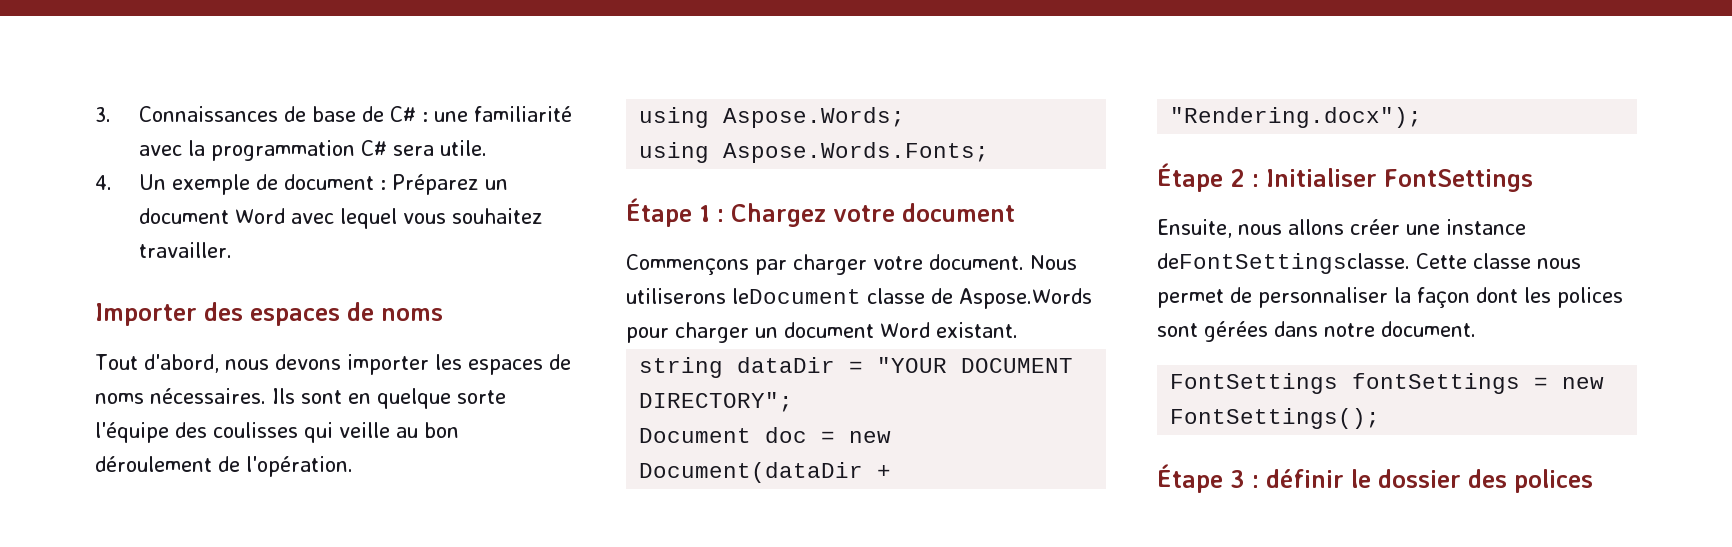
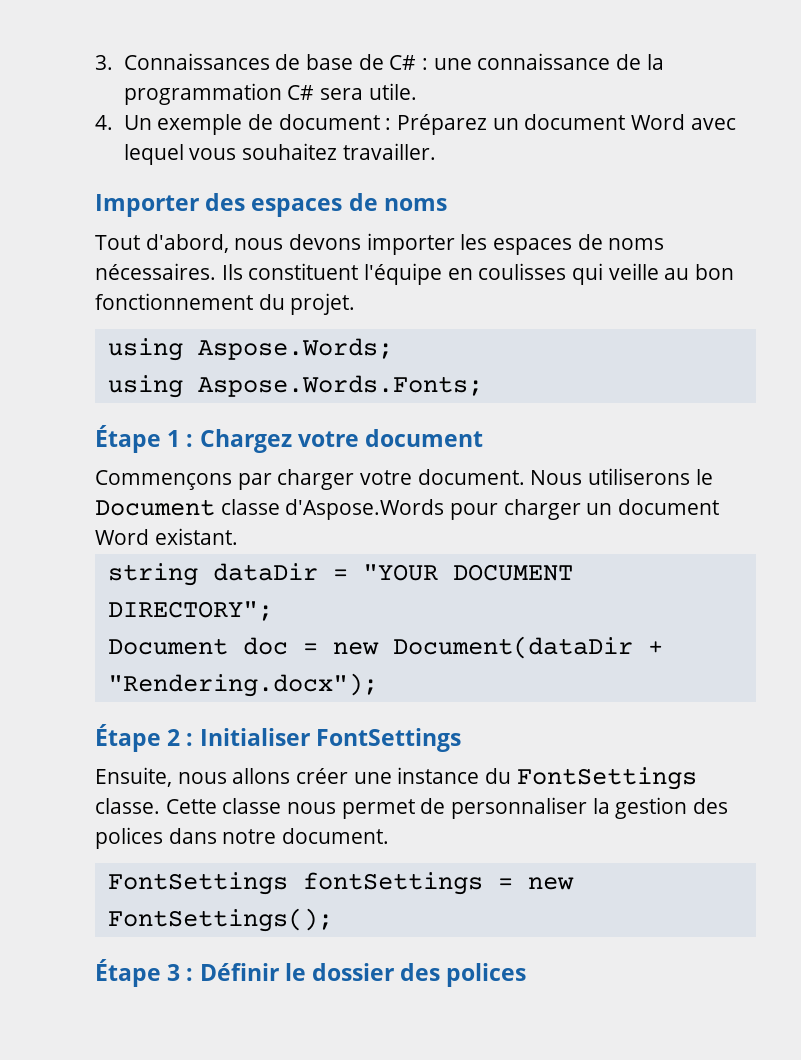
- 3. Connaissances de base de C# : une familiarité avec la programmation C# sera utile.
+ 3. Connaissances de base de C# : une connaissance de la programmation C# sera utile.
- Ils sont en quelque sorte l'équipe des coulisses qui veille au bon déroulement de l'opération.
+ Ils constituent l'équipe en coulisses qui veille au bon fonctionnement du projet.
- Nous utiliserons leDocument classe de Aspose.Words pour charger un document Word existant.
+ Nous utiliserons le Document classe d'Aspose.Words pour charger un document Word existant.
- Ensuite, nous allons créer une instance deFontSettingsclasse.
+ Ensuite, nous allons créer une instance du FontSettings classe.
- Cette classe nous permet de personnaliser la façon dont les polices sont gérées dans notre document.
+ Cette classe nous permet de personnaliser la gestion des polices dans notre document.
- Étape 3 : définir le dossier des polices
+ Étape 3 : Définir le dossier des polices

